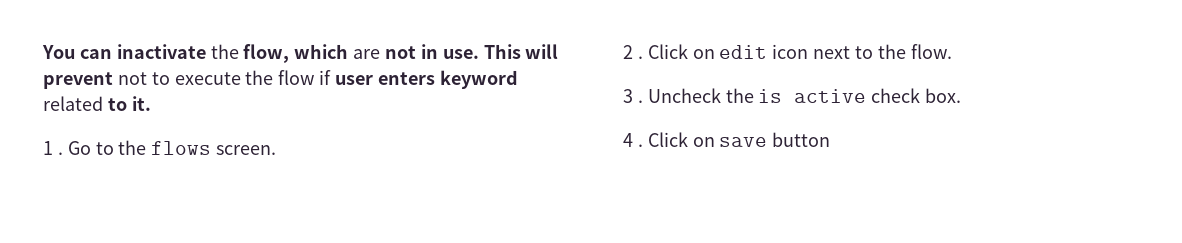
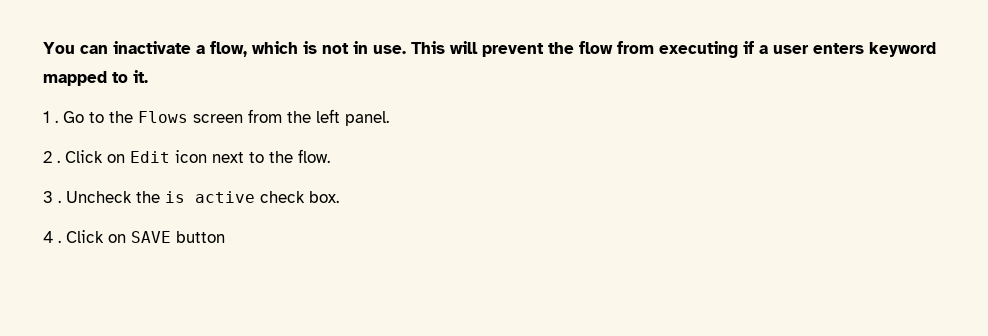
- You can inactivate the flow, which are not in use.
+ You can inactivate a flow, which is not in use.
- This will prevent not to execute the flow if user enters keyword related to it.
+ This will prevent the flow from executing if a user enters keyword mapped to it.
- Go to the flows screen.
+ Go to the Flows screen from the left panel.
- Click on edit icon next to the flow.
+ Click on Edit icon next to the flow.
- Click on save button
+ Click on SAVE button

